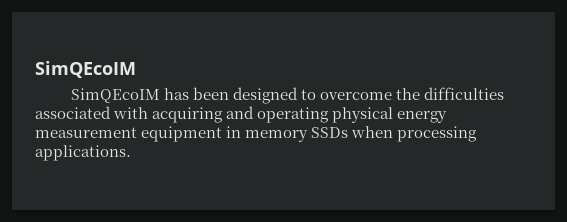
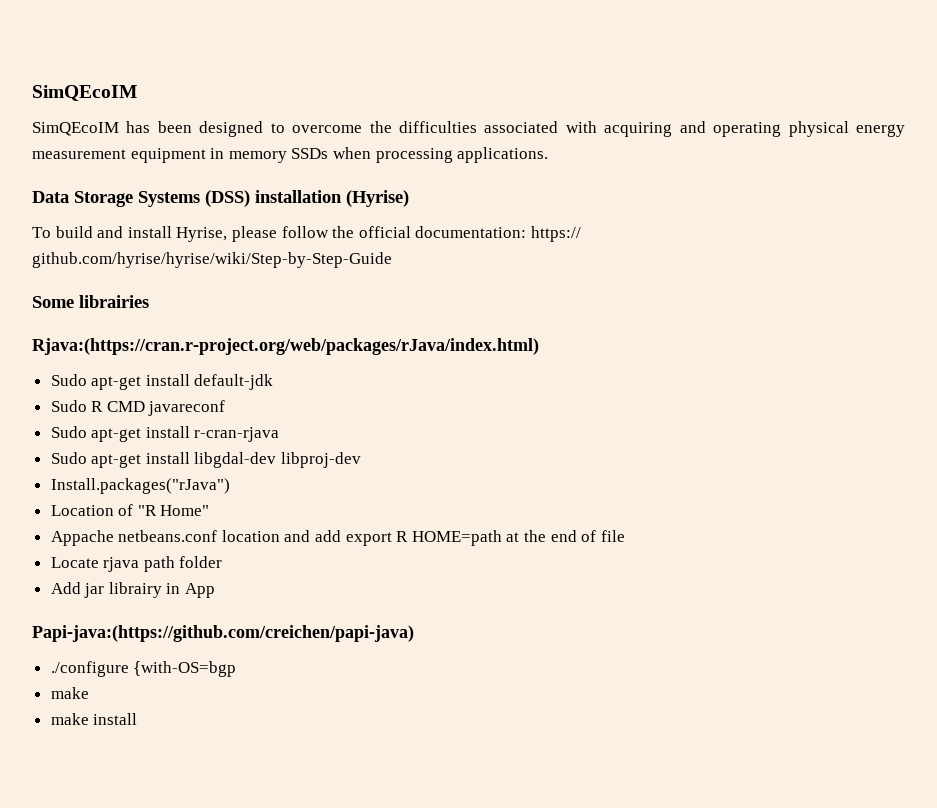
+ Data Storage Systems (DSS) installation (Hyrise)
+ To build and install Hyrise, please follow the official documentation: https:// github.com/hyrise/hyrise/wiki/Step-by-Step-Guide
+ Some librairies
+ Rjava:(https://cran.r-project.org/web/packages/rJava/index.html)
+ Sudo apt-get install default-jdk
+ Sudo R CMD javareconf
+ Sudo apt-get install r-cran-rjava
+ Sudo apt-get install libgdal-dev libproj-dev
+ Install.packages("rJava")
+ Location of "R Home"
+ Appache netbeans.conf location and add export R HOME=path at the end of file
+ Locate rjava path folder
+ Add jar librairy in App
+ Papi-java:(https://github.com/creichen/papi-java)
+ ./configure {with-OS=bgp
+ make
+ make install

